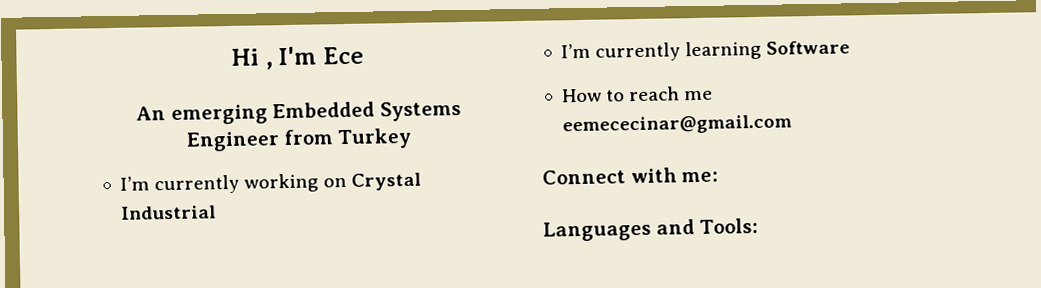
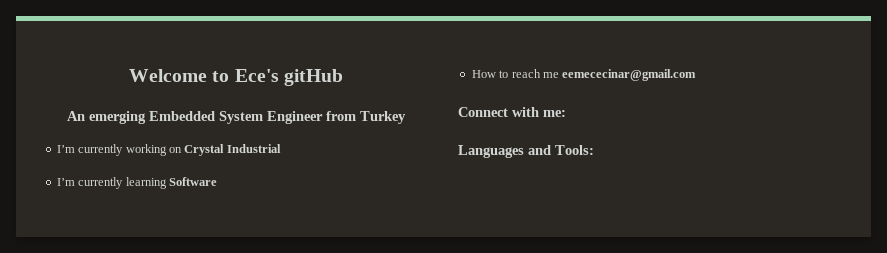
- Hi , I'm Ece
+ Welcome to Ece's gitHub
- An emerging Embedded Systems Engineer from Turkey
+ An emerging Embedded System Engineer from Turkey

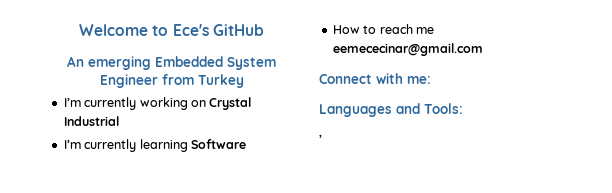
- Welcome to Ece's gitHub
+ Welcome to Ece's GitHub
+ ,

